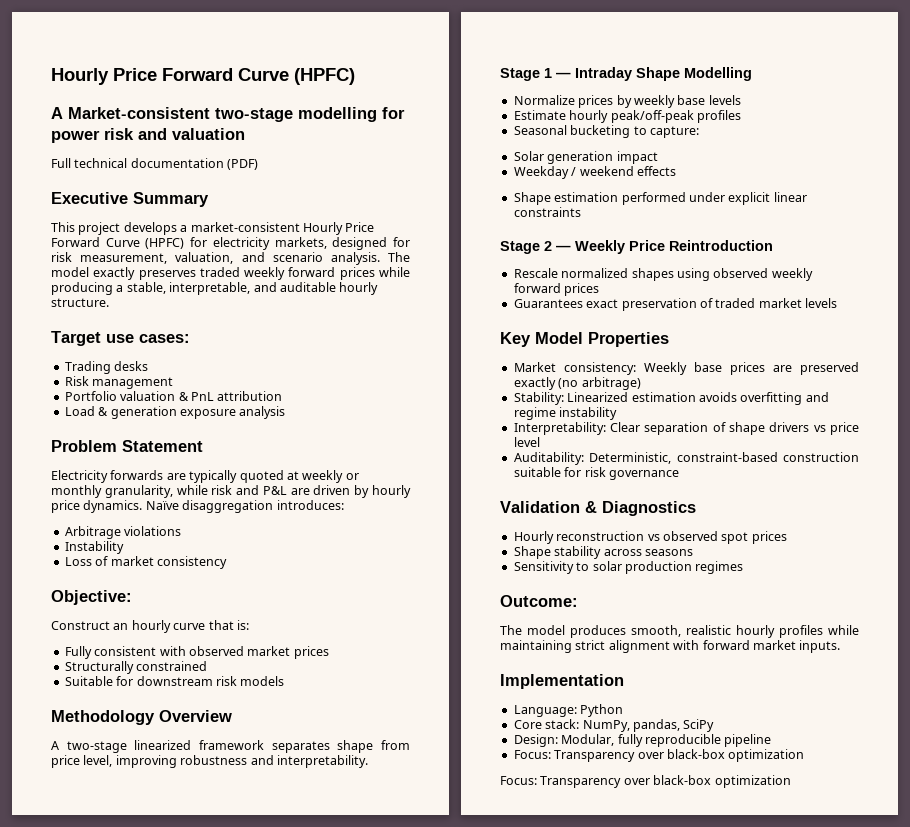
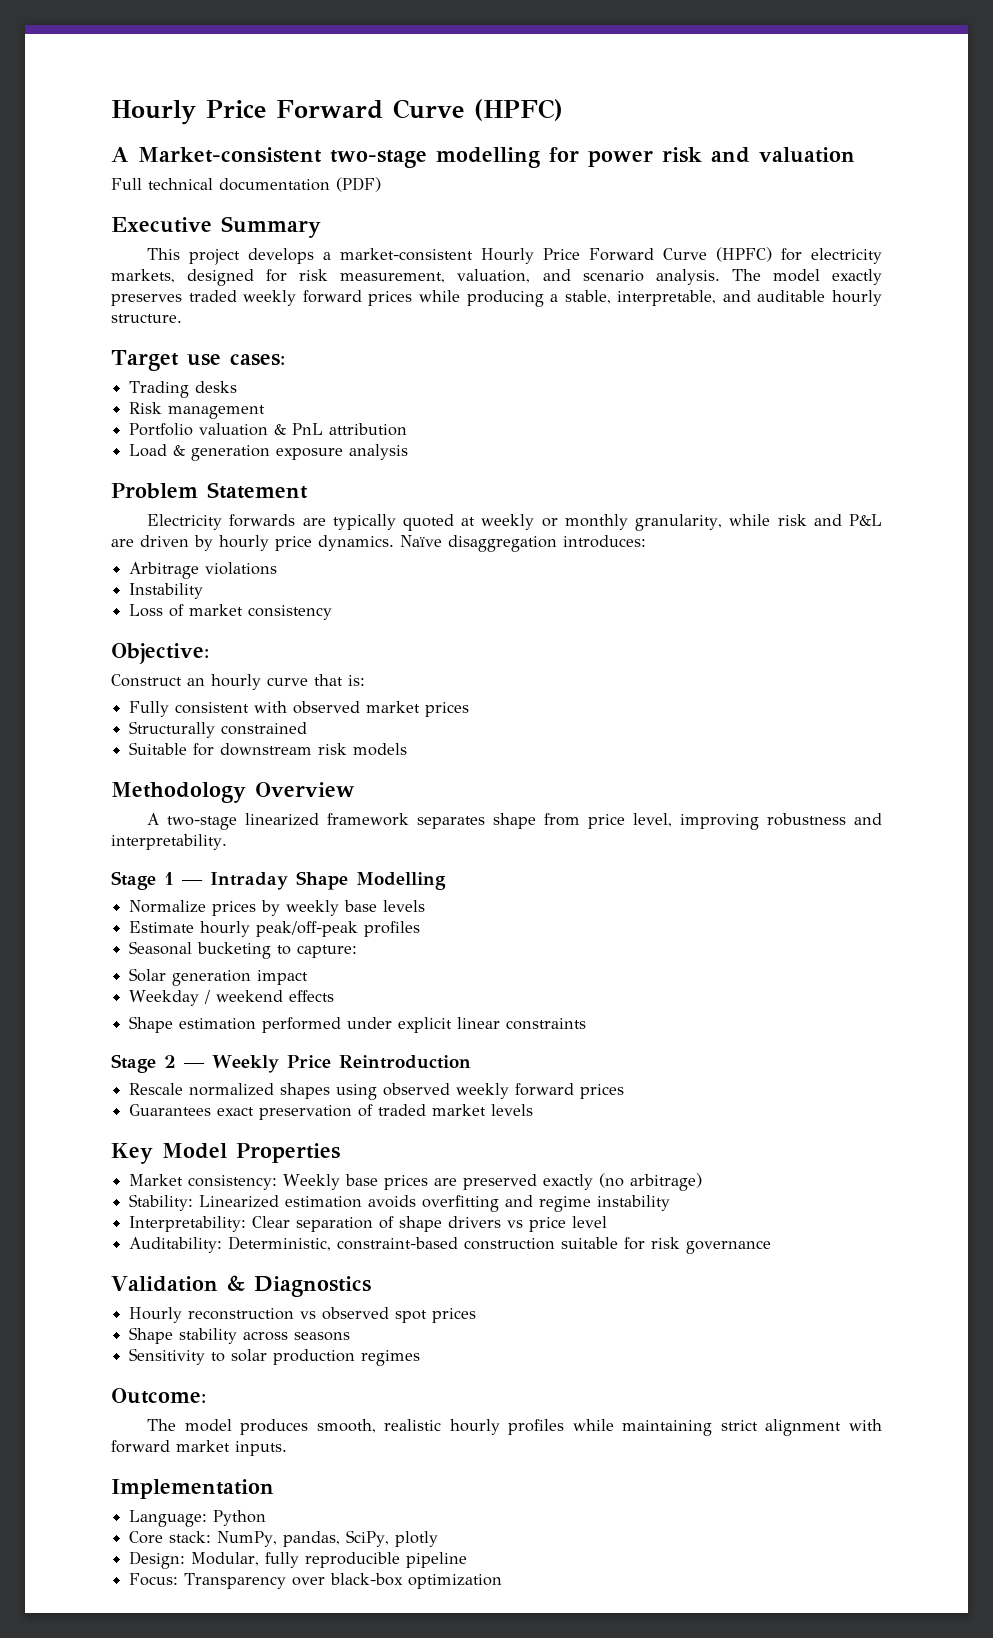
- Core stack: NumPy, pandas, SciPy
+ Core stack: NumPy, pandas, SciPy, plotly
  Design: Modular, fully reproducible pipeline
- Focus: Transparency over black-box optimization

